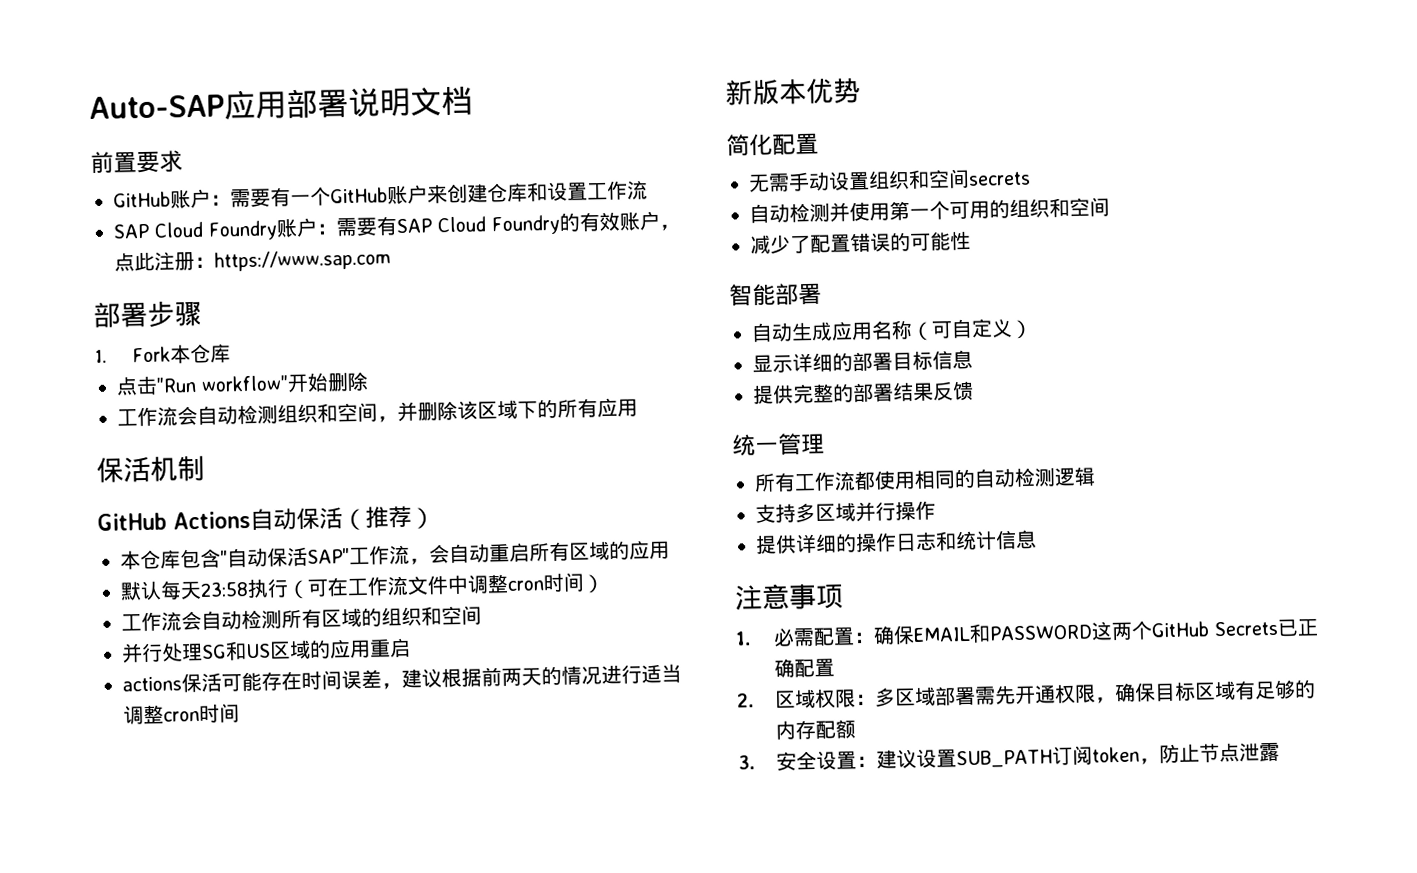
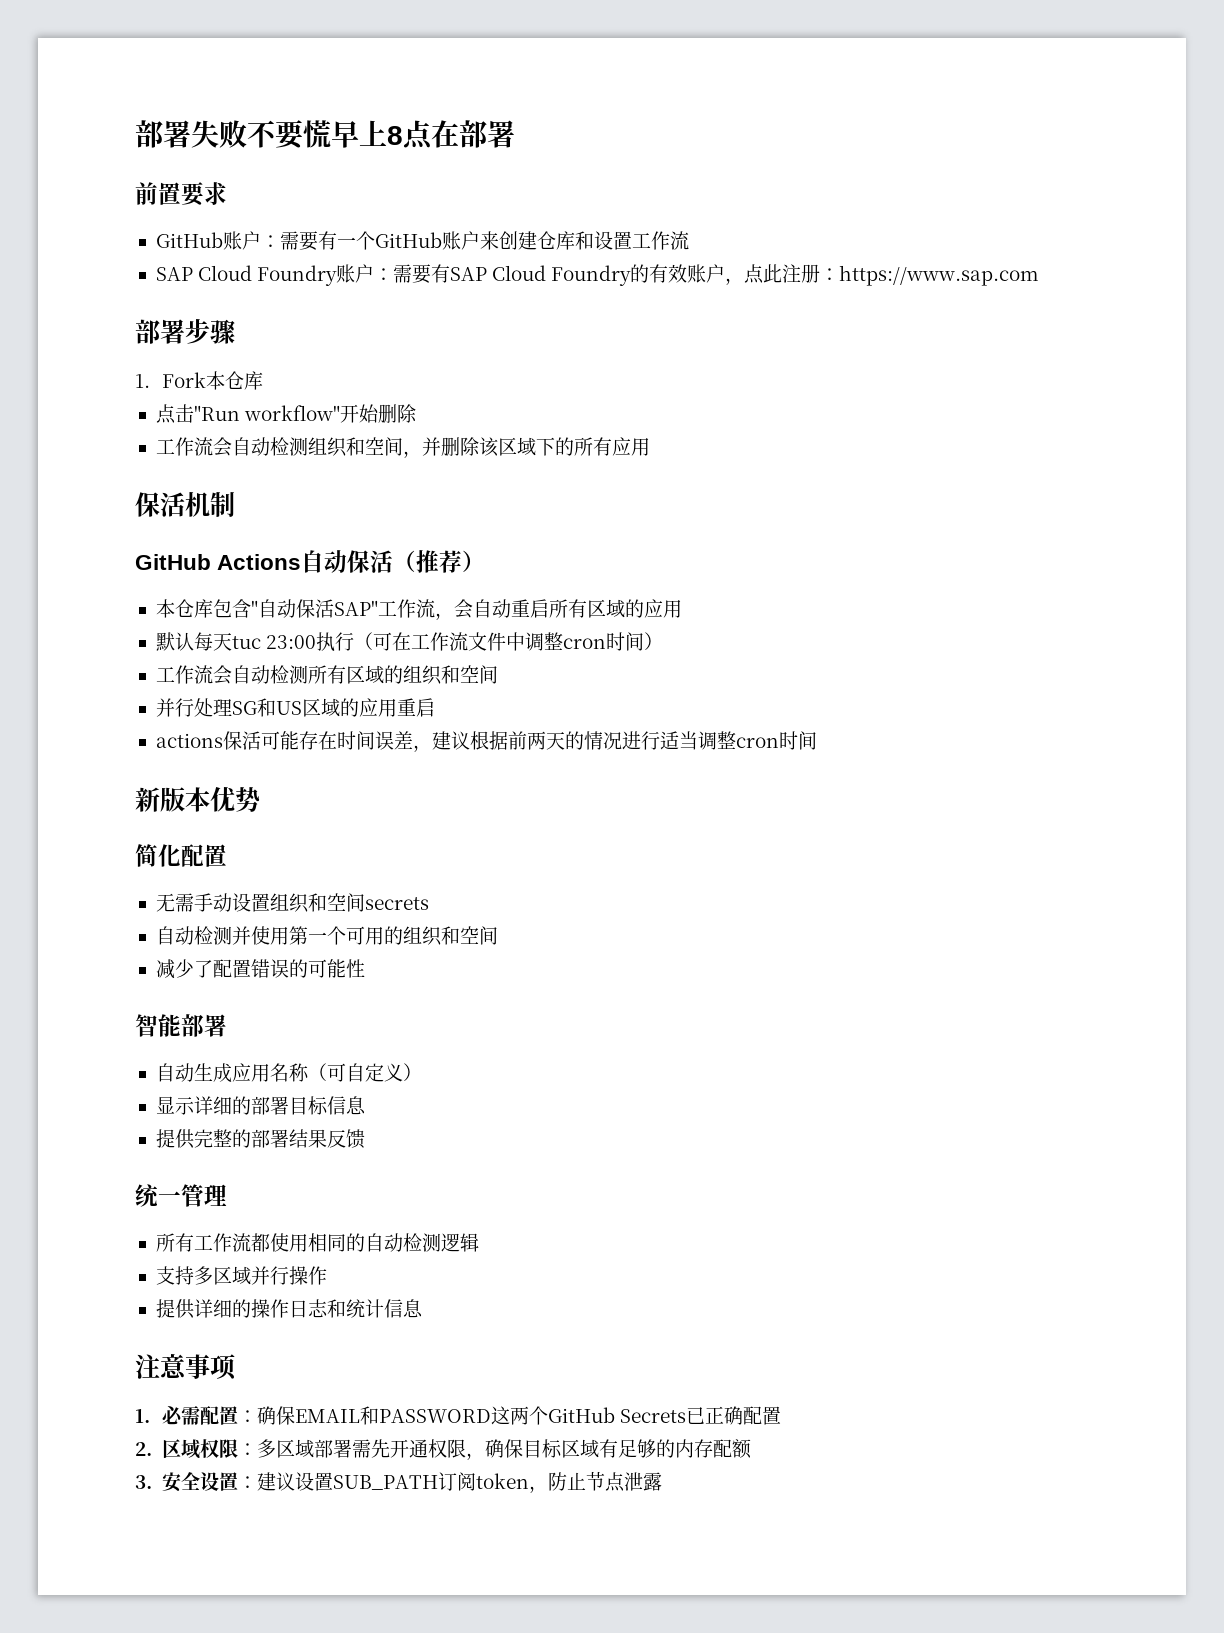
- Auto-SAP应用部署说明文档
+ 部署失败不要慌早上8点在部署
- 默认每天23:58执行（可在工作流文件中调整cron时间）
+ 默认每天tuc 23:00执行（可在工作流文件中调整cron时间）

